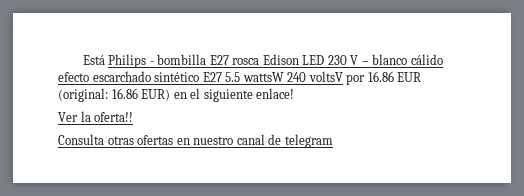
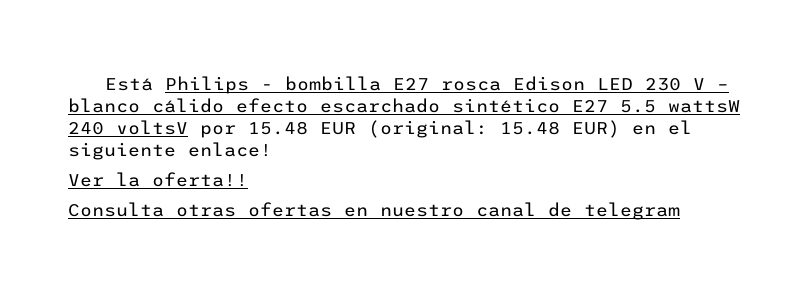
- Está Philips - bombilla E27 rosca Edison LED 230 V – blanco cálido efecto escarchado sintético E27 5.5 wattsW 240 voltsV por 16.86 EUR (original: 16.86 EUR) en el siguiente enlace!
+ Está Philips - bombilla E27 rosca Edison LED 230 V – blanco cálido efecto escarchado sintético E27 5.5 wattsW 240 voltsV por 15.48 EUR (original: 15.48 EUR) en el siguiente enlace!

